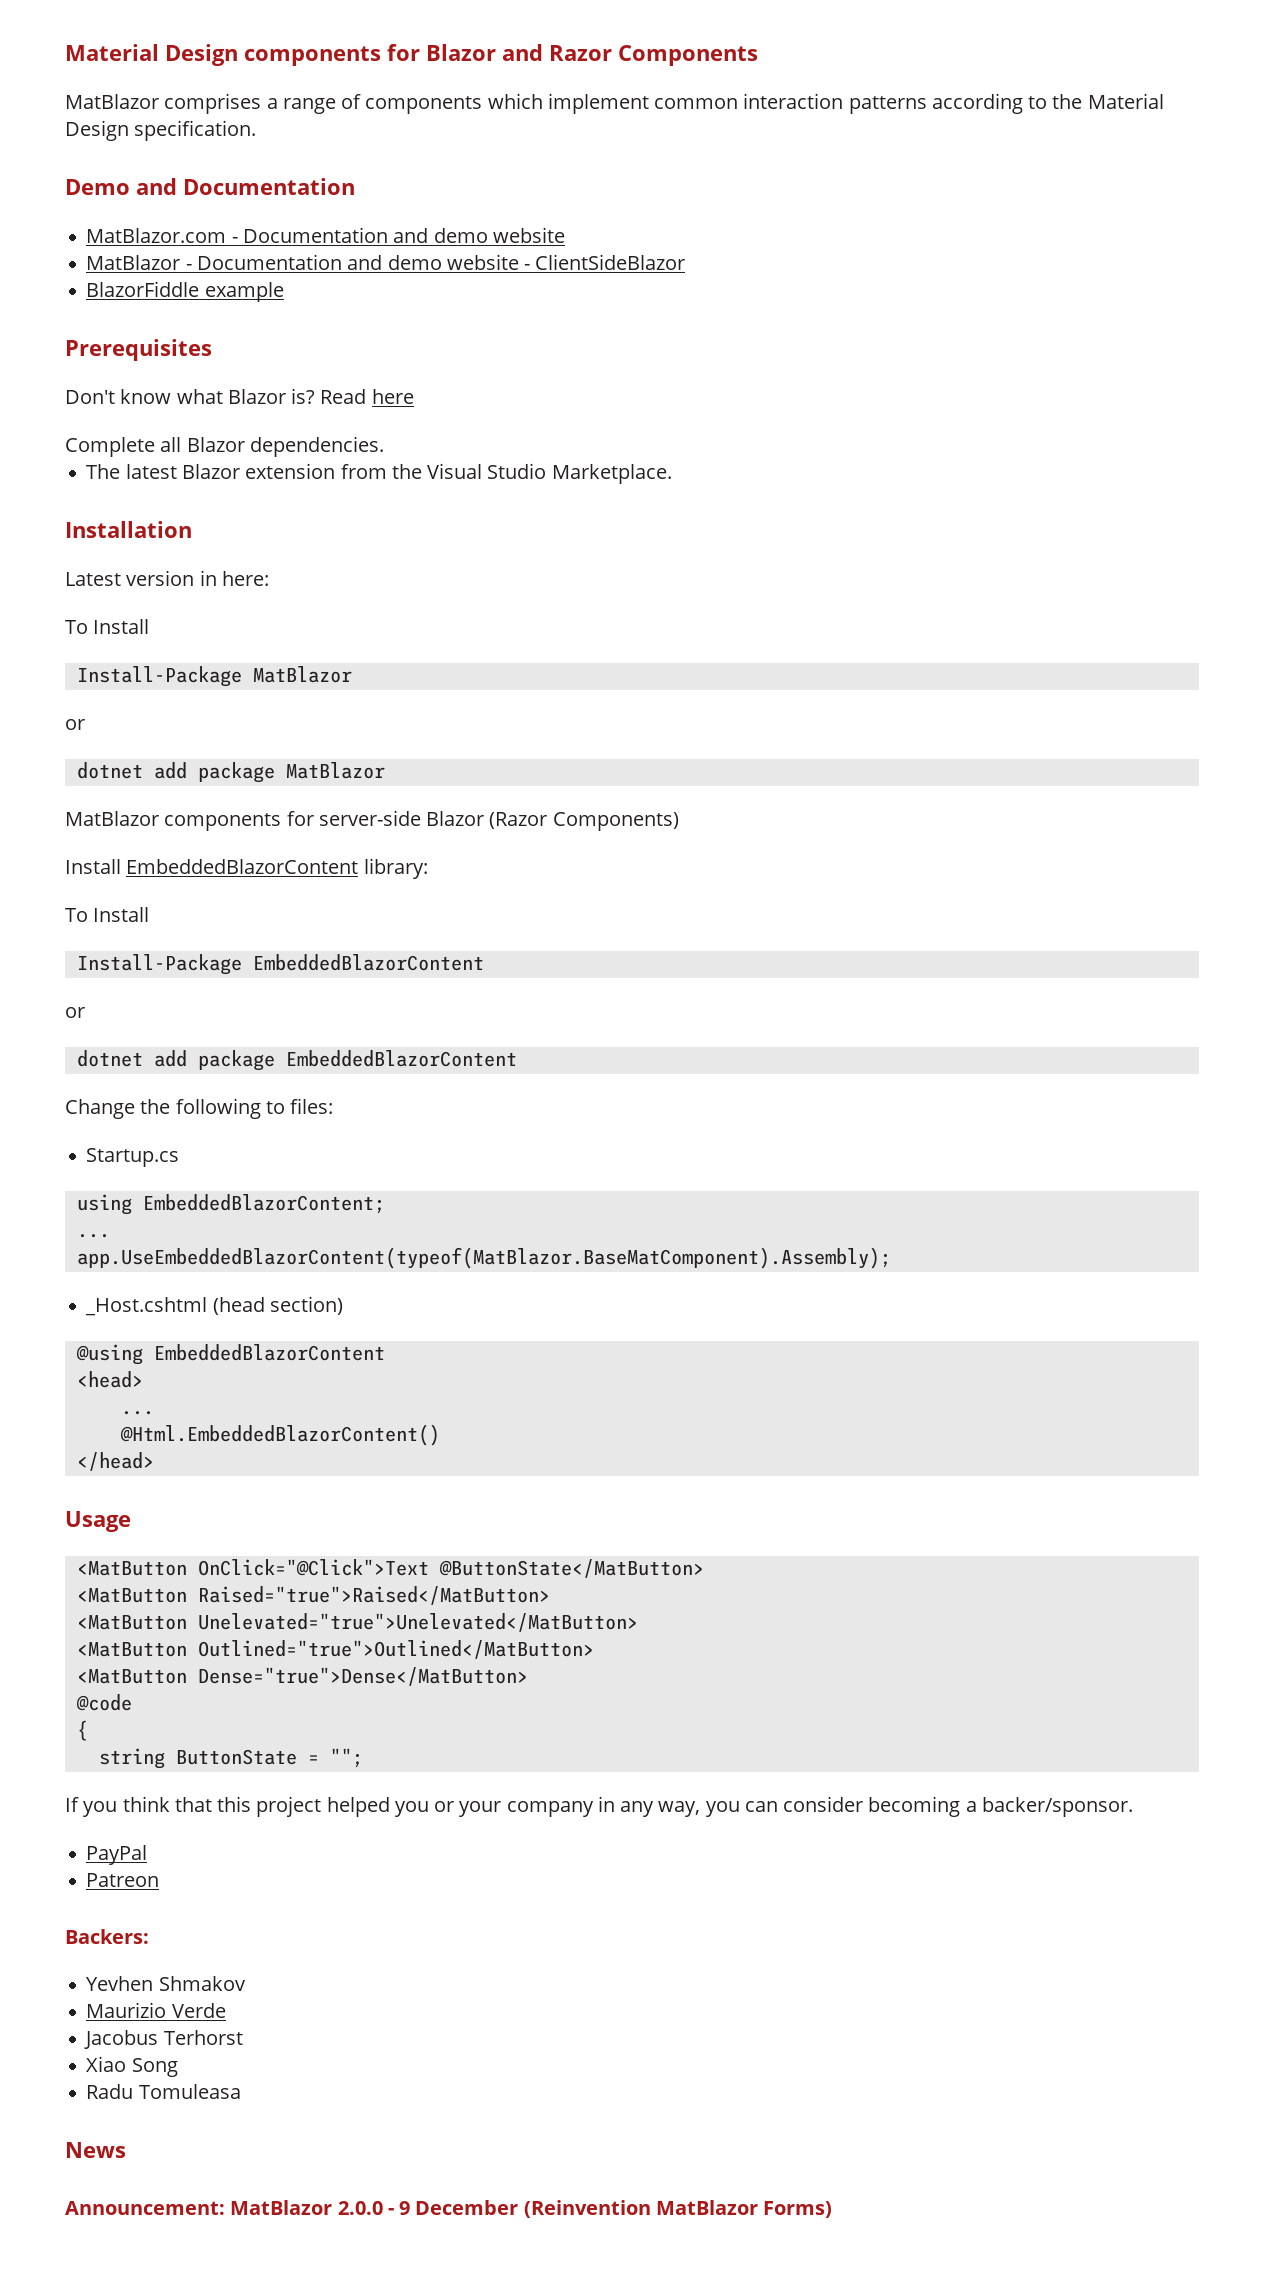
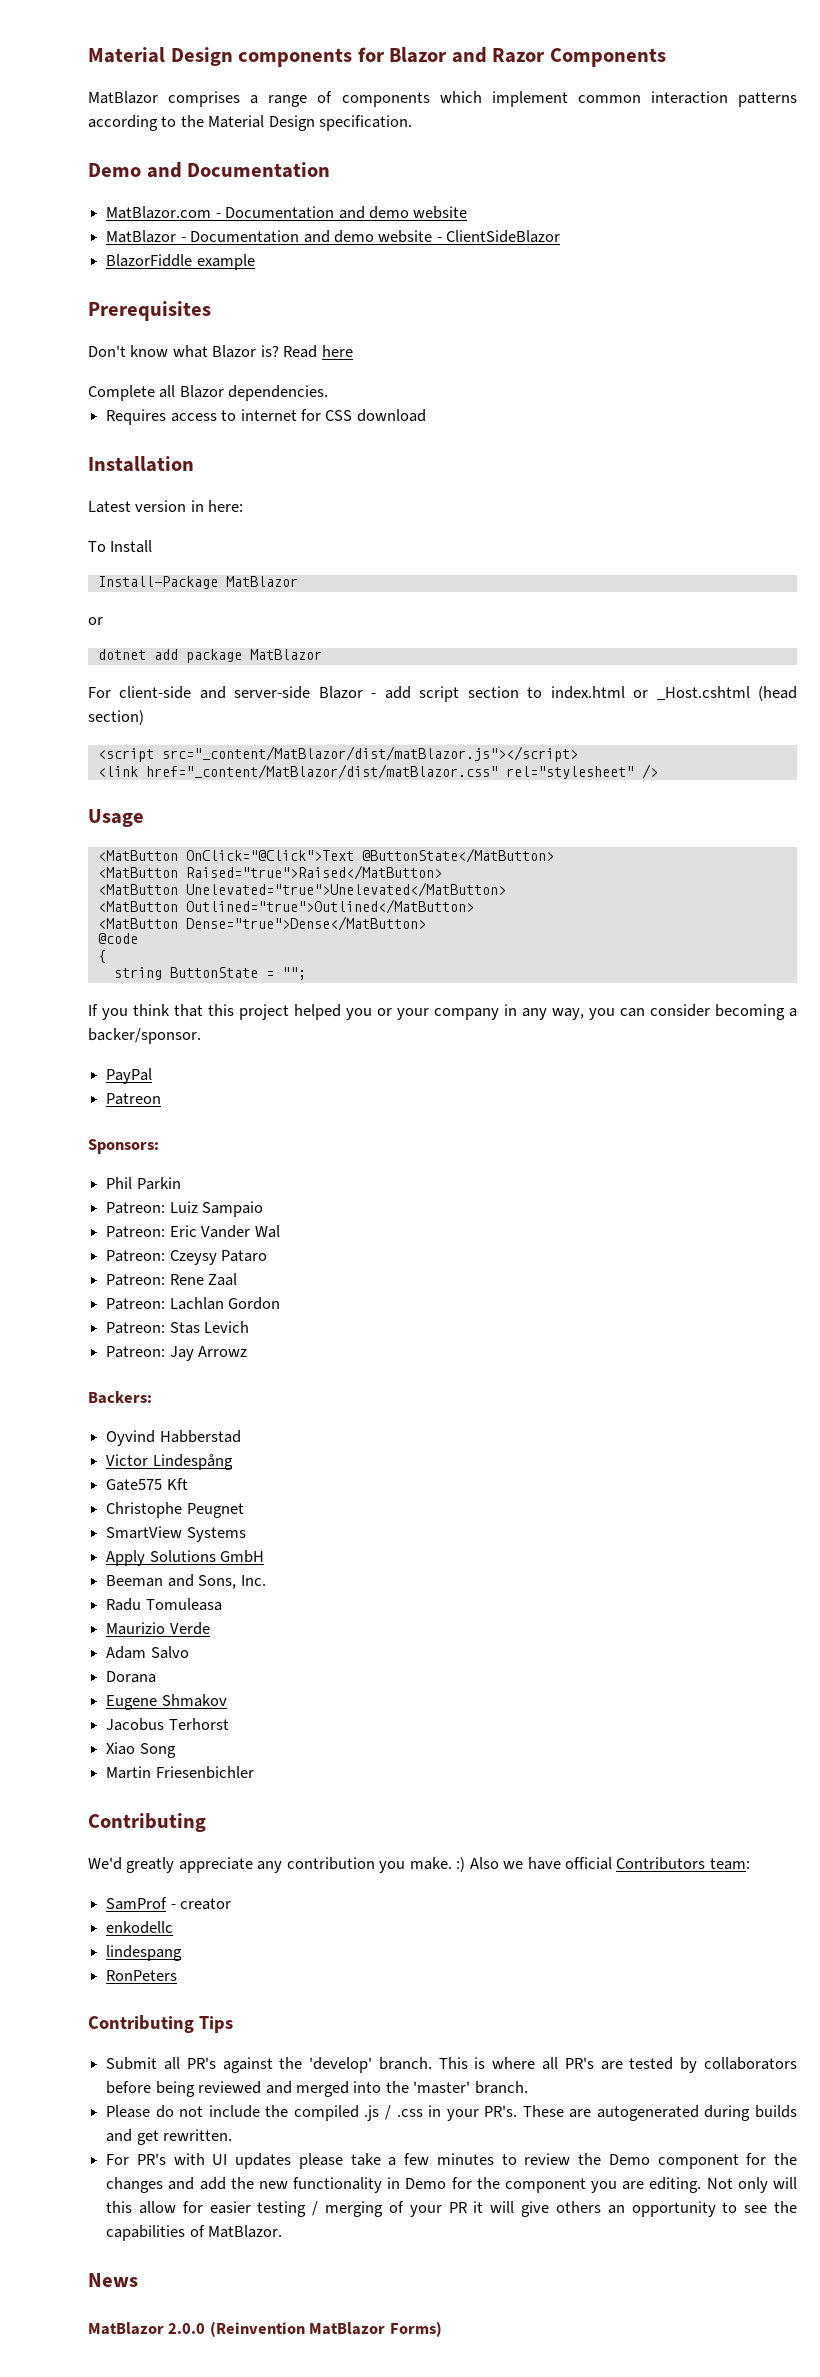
- The latest Blazor extension from the Visual Studio Marketplace.
+ Requires access to internet for CSS download
- MatBlazor components for server-side Blazor (Razor Components)
- Install EmbeddedBlazorContent library:
- To Install
- Install-Package EmbeddedBlazorContent
- or
- dotnet add package EmbeddedBlazorContent
- Change the following to files:
- Startup.cs
- using EmbeddedBlazorContent;
- ...
- app.UseEmbeddedBlazorContent(typeof(MatBlazor.BaseMatComponent).Assembly);
- _Host.cshtml (head section)
- @using EmbeddedBlazorContent
- <head>
- ...
- @Html.EmbeddedBlazorContent()
- </head>
+ For client-side and server-side Blazor - add script section to index.html or _Host.cshtml (head section)
+ <script src="_content/MatBlazor/dist/matBlazor.js"></script>
+ <link href="_content/MatBlazor/dist/matBlazor.css" rel="stylesheet" />
+ Sponsors:
+ Phil Parkin
+ Patreon: Luiz Sampaio
+ Patreon: Eric Vander Wal
+ Patreon: Czeysy Pataro
+ Patreon: Rene Zaal
+ Patreon: Lachlan Gordon
+ Patreon: Stas Levich
+ Patreon: Jay Arrowz
  Backers:
- Yevhen Shmakov
+ Oyvind Habberstad
+ Victor Lindespång
+ Gate575 Kft
+ Christophe Peugnet
+ SmartView Systems
+ Apply Solutions GmbH
+ Beeman and Sons, Inc.
+ Radu Tomuleasa
  Maurizio Verde
+ Adam Salvo
+ Dorana
+ Eugene Shmakov
  Jacobus Terhorst
  Xiao Song
- Radu Tomuleasa
+ Martin Friesenbichler
+ Contributing
+ We'd greatly appreciate any contribution you make. :) Also we have official Contributors team:
+ SamProf - creator
+ enkodellc
+ lindespang
+ RonPeters
+ Contributing Tips
+ Submit all PR's against the 'develop' branch. This is where all PR's are tested by collaborators before being reviewed and merged into the 'master' branch.
+ Please do not include the compiled .js / .css in your PR's. These are autogenerated during builds and get rewritten.
+ For PR's with UI updates please take a few minutes to review the Demo component for the changes and add the new functionality in Demo for the component you are editing. Not only will this allow for easier testing / merging of your PR it will give others an opportunity to see the capabilities of MatBlazor.
- Announcement: MatBlazor 2.0.0 - 9 December (Reinvention MatBlazor Forms)
+ MatBlazor 2.0.0 (Reinvention MatBlazor Forms)

